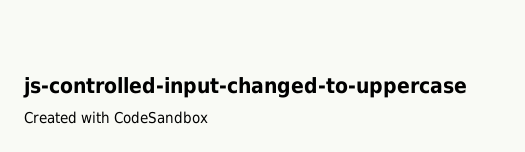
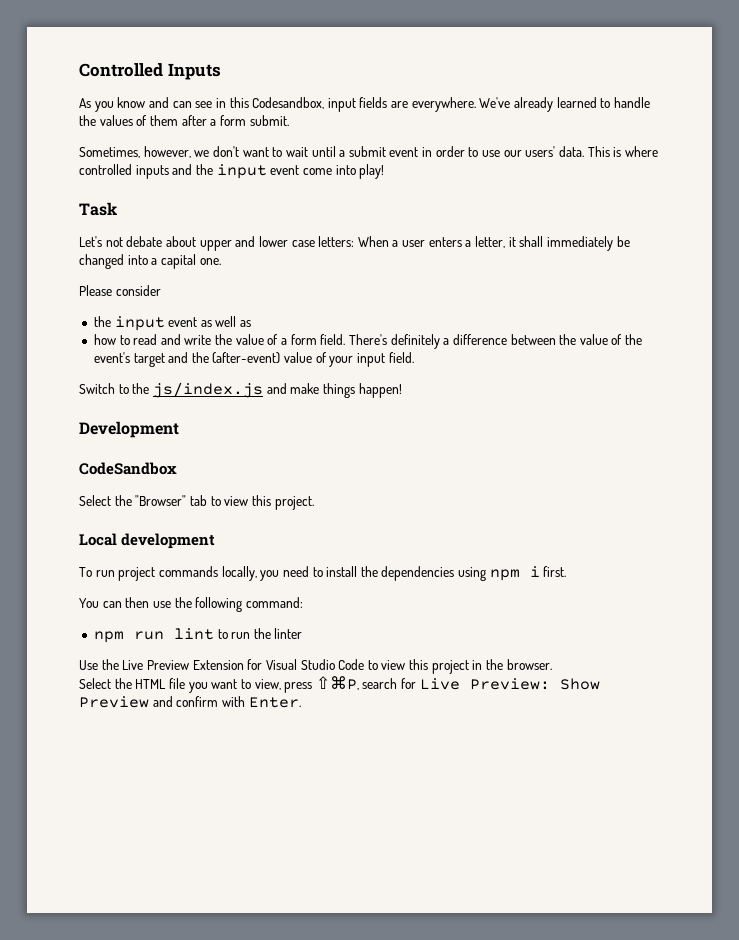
- js-controlled-input-changed-to-uppercase
- Created with CodeSandbox
+ Controlled Inputs
+ As you know and can see in this Codesandbox, input fields are everywhere. We've already learned to handle the values of them after a form submit.
+ Sometimes, however, we don't want to wait until a submit event in order to use our users' data. This is where controlled inputs and the input event come into play!
+ Task
+ Let's not debate about upper and lower case letters: When a user enters a letter, it shall immediately be changed into a capital one.
+ Please consider
+ the input event as well as
+ how to read and write the value of a form field. There's definitely a difference between the value of the event's target and the (after-event) value of your input field.
+ Switch to the js/index.js and make things happen!
+ Development
+ CodeSandbox
+ Select the "Browser" tab to view this project.
+ Local development
+ To run project commands locally, you need to install the dependencies using npm i first.
+ You can then use the following command:
+ npm run lint to run the linter
+ Use the Live Preview Extension for Visual Studio Code to view this project in the browser.
+ Select the HTML file you want to view, press ⇧⌘P, search for Live Preview: Show Preview and confirm with Enter.

